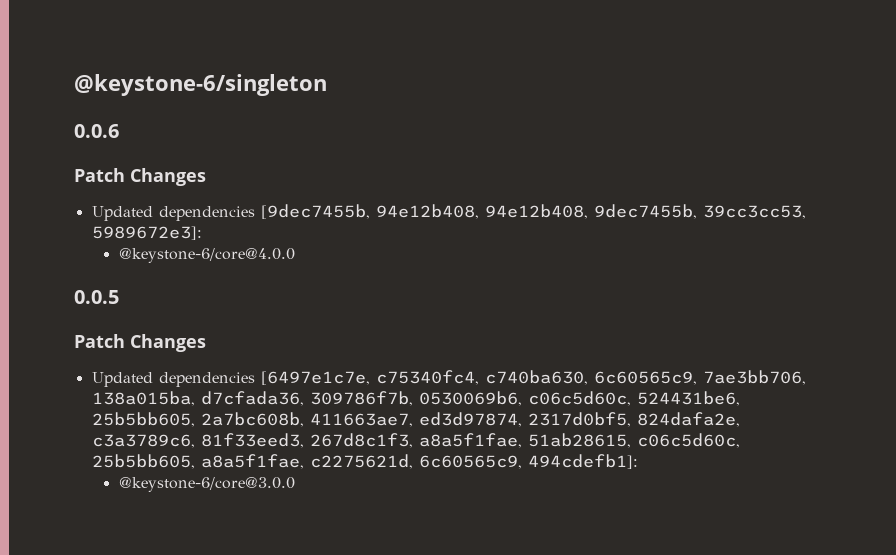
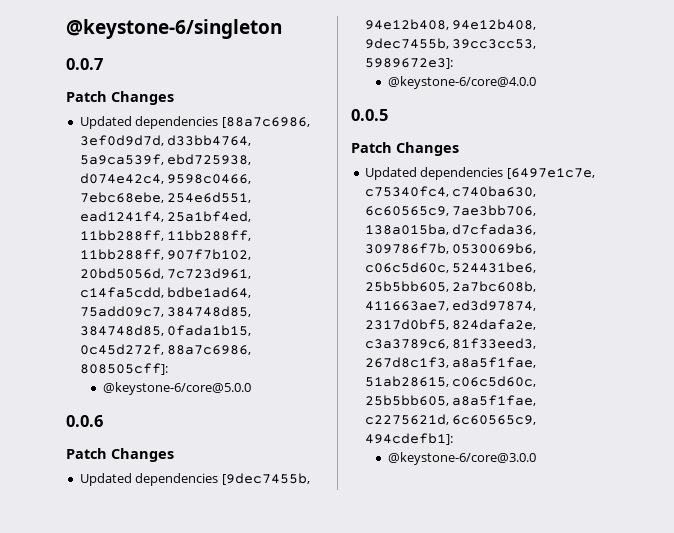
+ 0.0.7
+ Patch Changes
+ Updated dependencies [88a7c6986, 3ef0d9d7d, d33bb4764, 5a9ca539f, ebd725938, d074e42c4, 9598c0466, 7ebc68ebe, 254e6d551, ead1241f4, 25a1bf4ed, 11bb288ff, 11bb288ff, 11bb288ff, 907f7b102, 20bd5056d, 7c723d961, c14fa5cdd, bdbe1ad64, 75add09c7, 384748d85, 384748d85, 0fada1b15, 0c45d272f, 88a7c6986, 808505cff]:
+ @keystone-6/core@5.0.0

